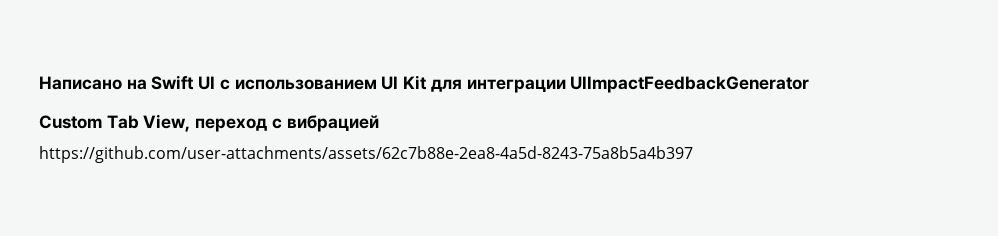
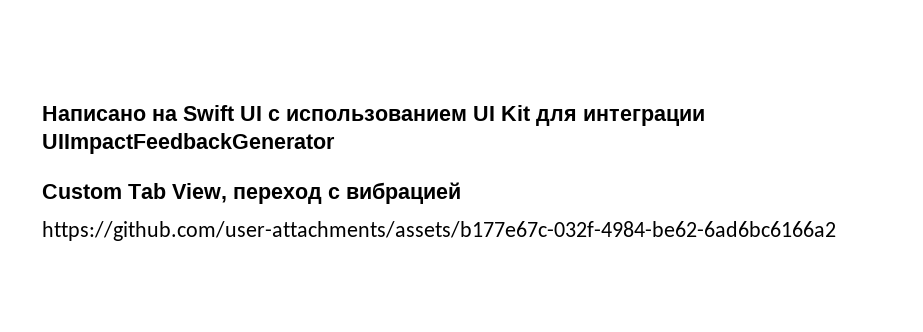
- https://github.com/user-attachments/assets/62c7b88e-2ea8-4a5d-8243-75a8b5a4b397
+ https://github.com/user-attachments/assets/b177e67c-032f-4984-be62-6ad6bc6166a2

